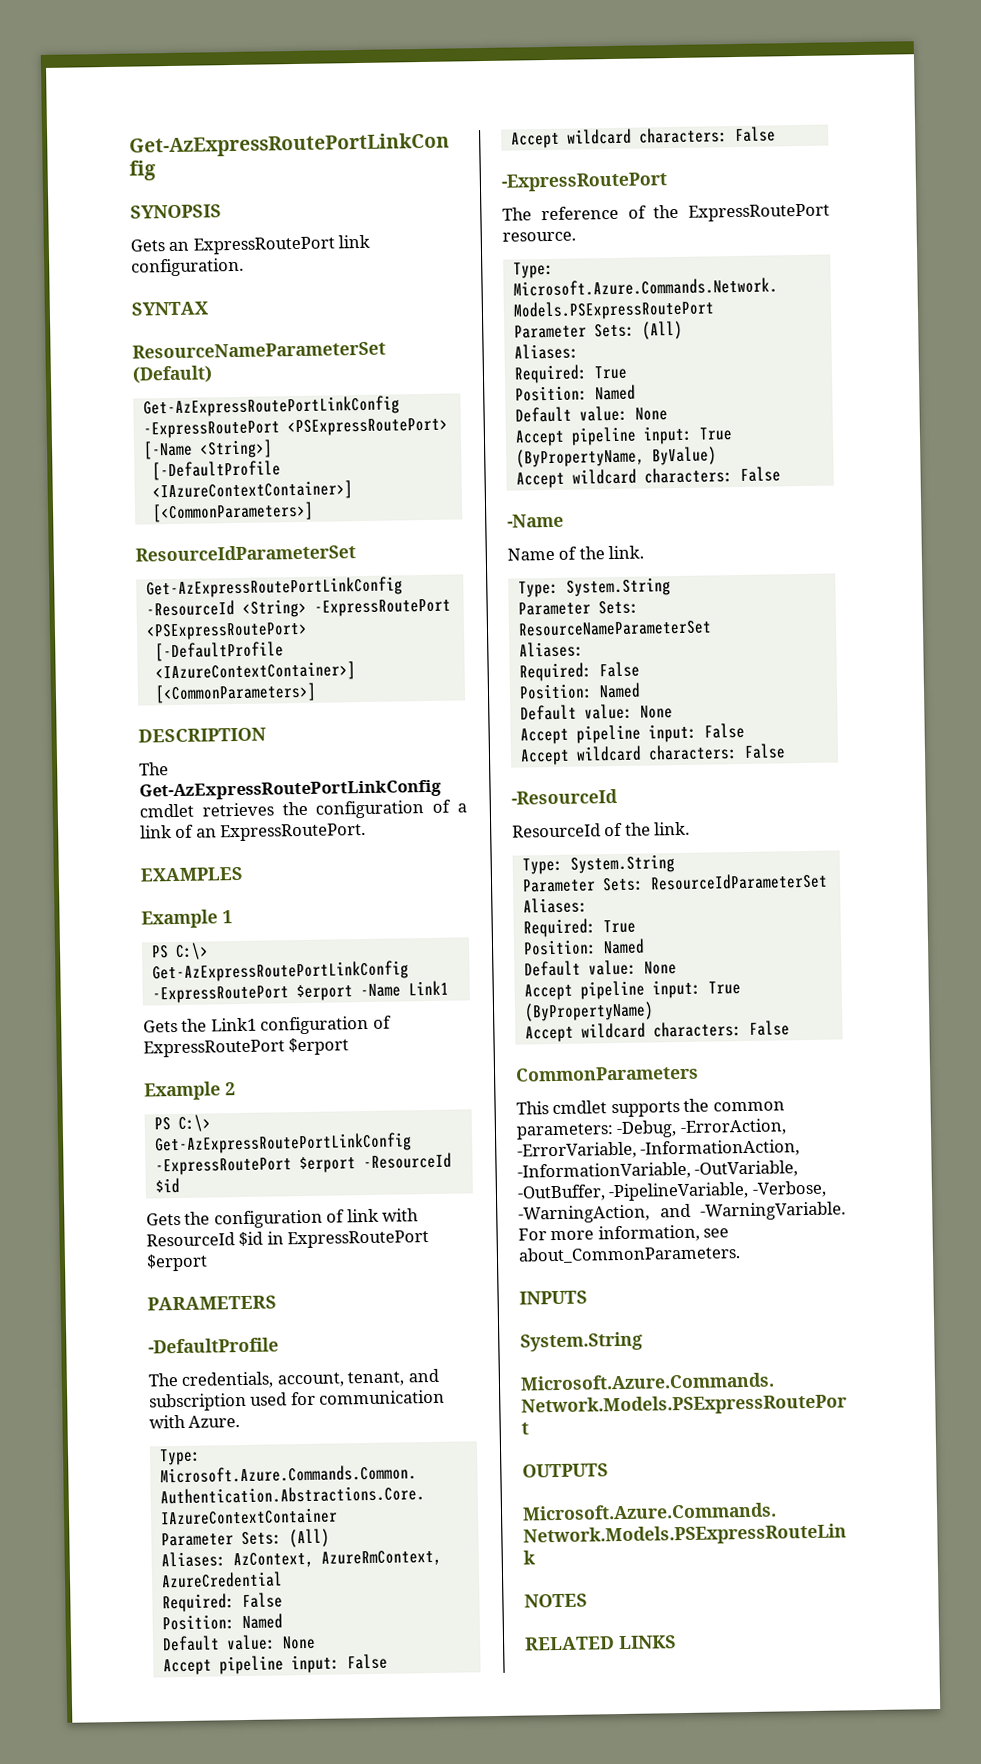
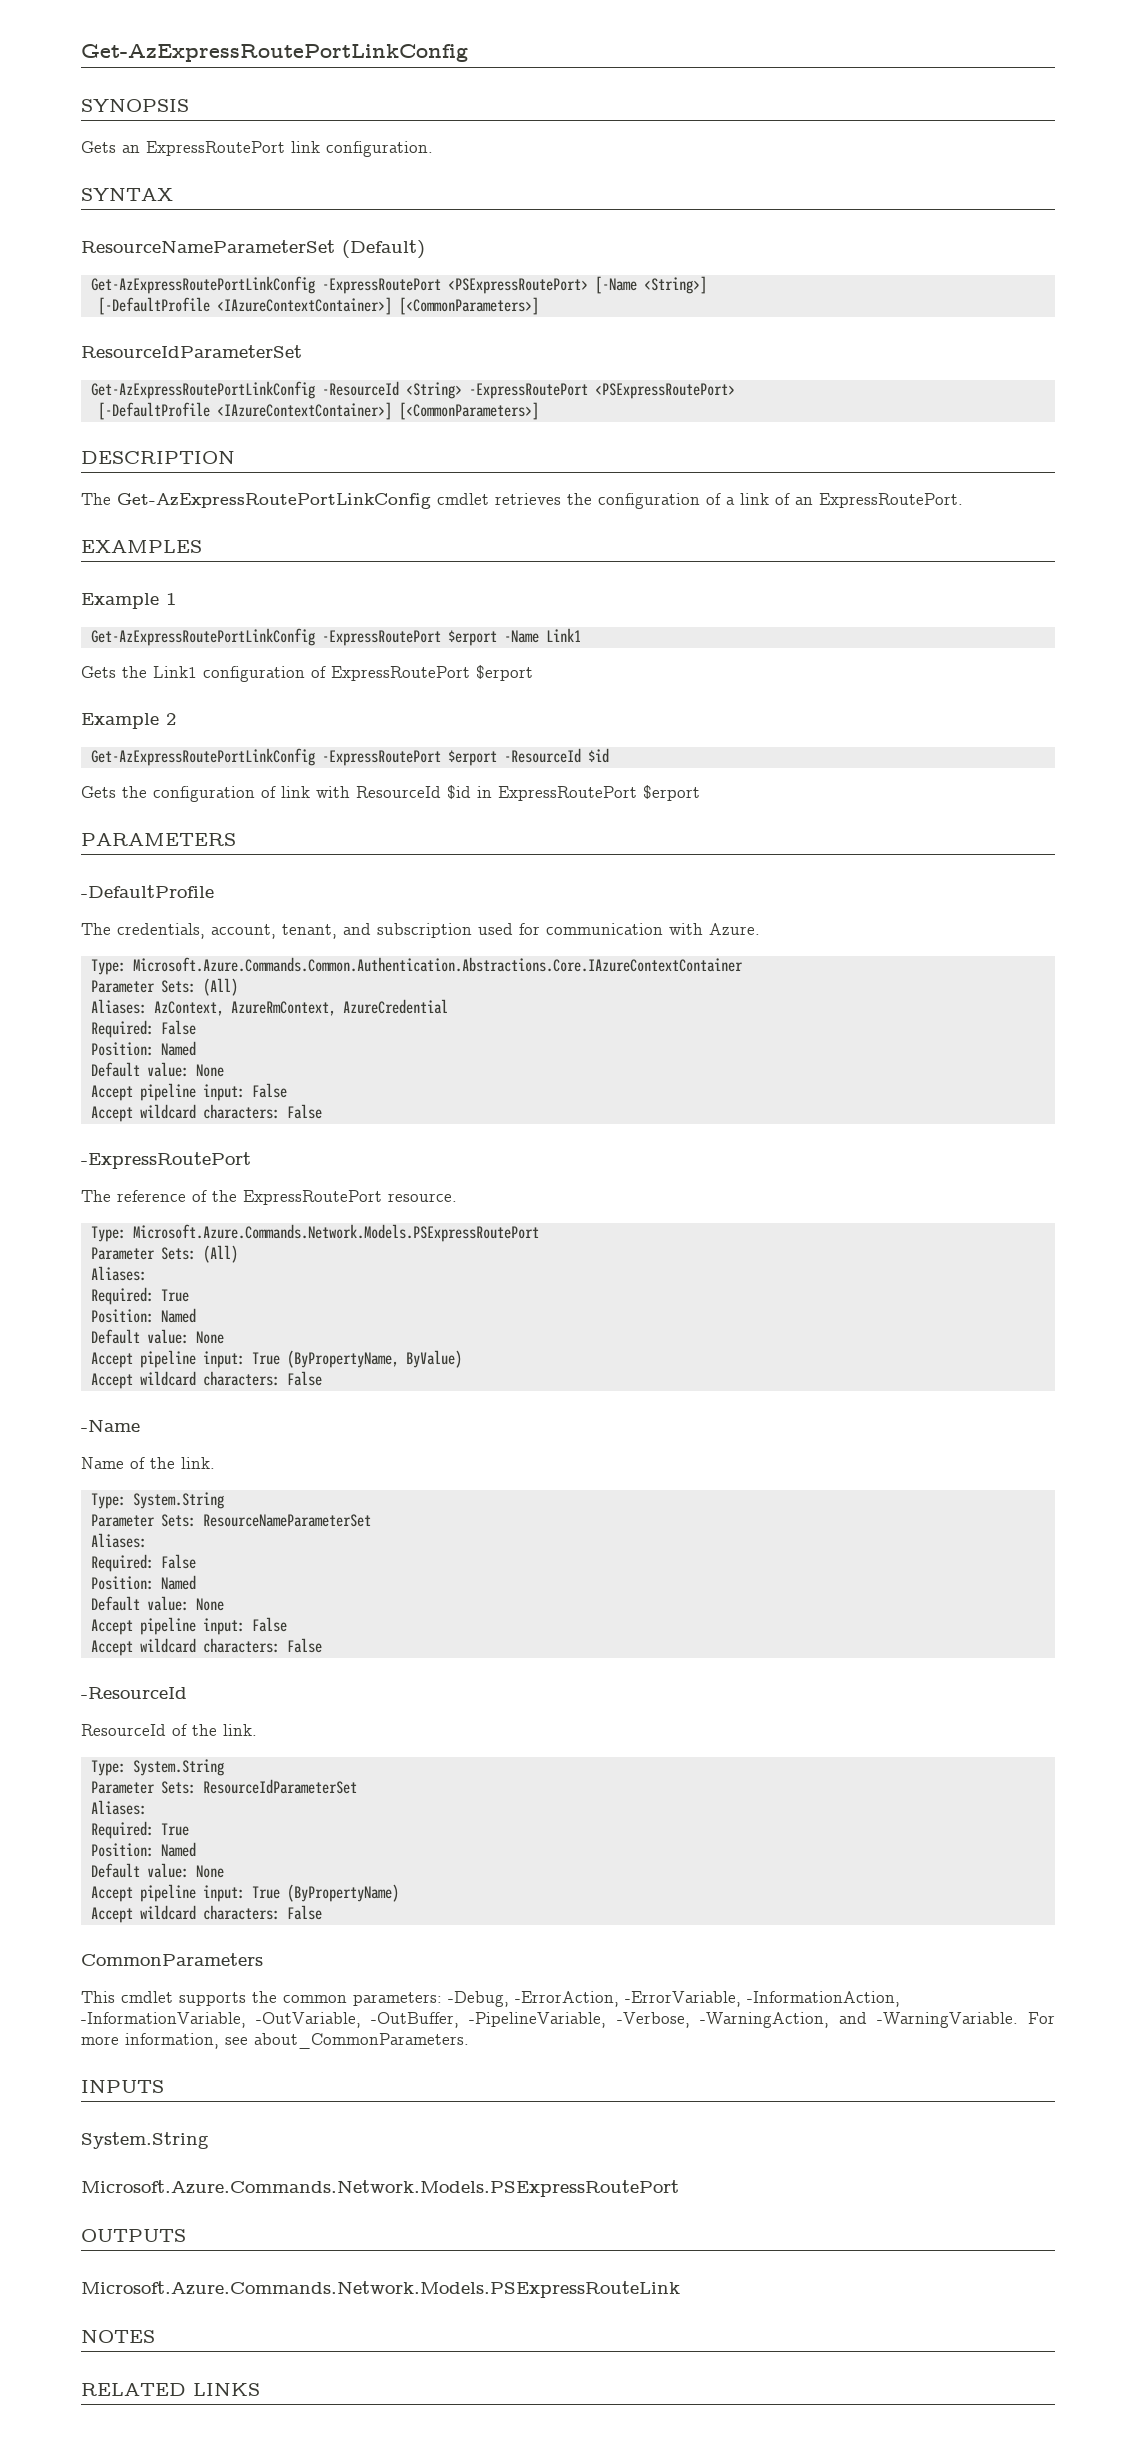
- PS C:\> Get-AzExpressRoutePortLinkConfig -ExpressRoutePort $erport -Name Link1
+ Get-AzExpressRoutePortLinkConfig -ExpressRoutePort $erport -Name Link1
- PS C:\> Get-AzExpressRoutePortLinkConfig -ExpressRoutePort $erport -ResourceId $id
+ Get-AzExpressRoutePortLinkConfig -ExpressRoutePort $erport -ResourceId $id

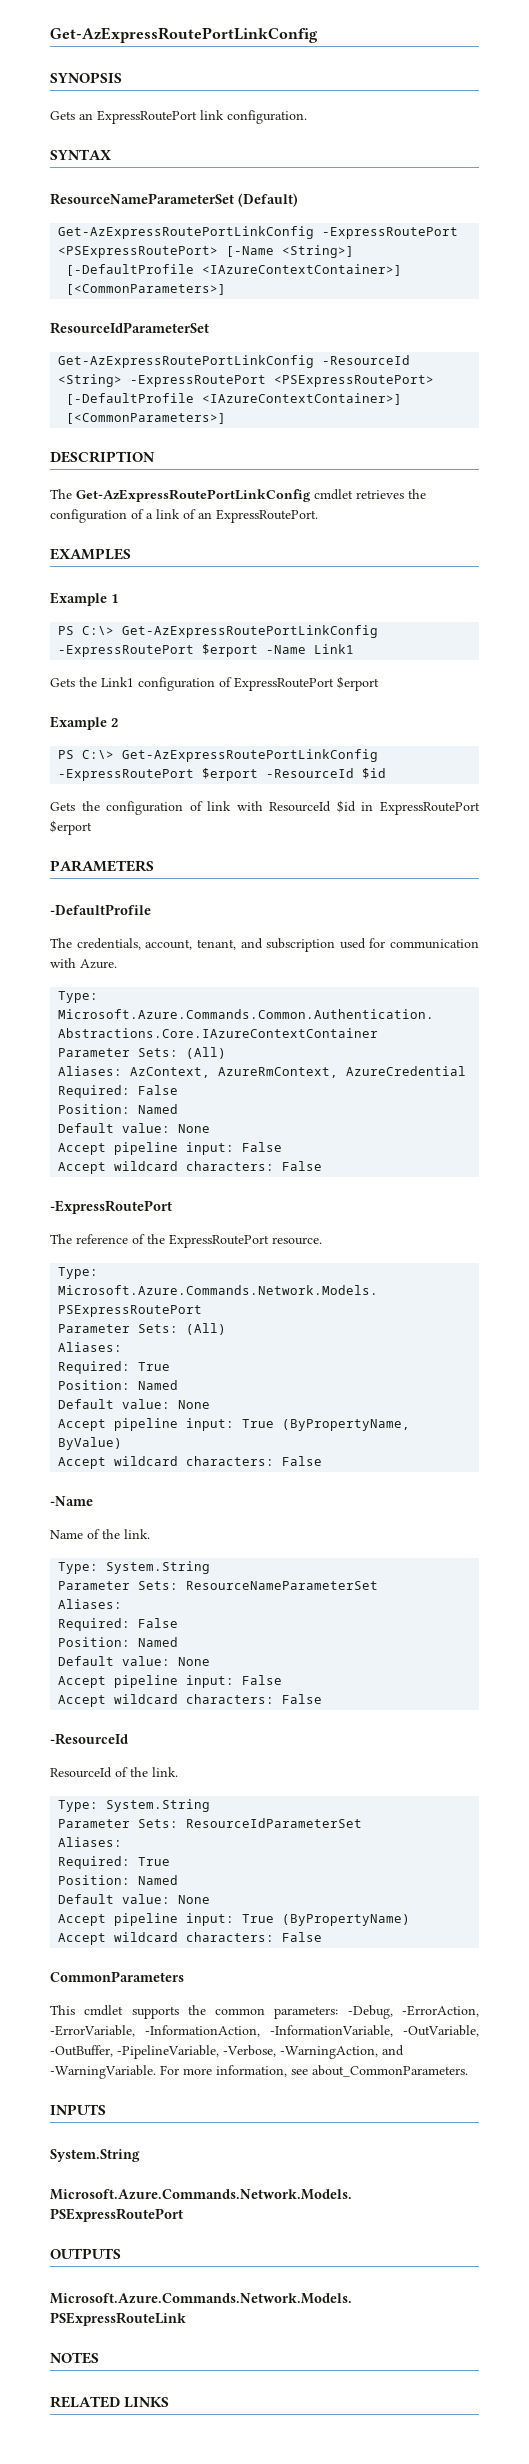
- Get-AzExpressRoutePortLinkConfig -ExpressRoutePort $erport -Name Link1
+ PS C:\> Get-AzExpressRoutePortLinkConfig -ExpressRoutePort $erport -Name Link1
- Get-AzExpressRoutePortLinkConfig -ExpressRoutePort $erport -ResourceId $id
+ PS C:\> Get-AzExpressRoutePortLinkConfig -ExpressRoutePort $erport -ResourceId $id

